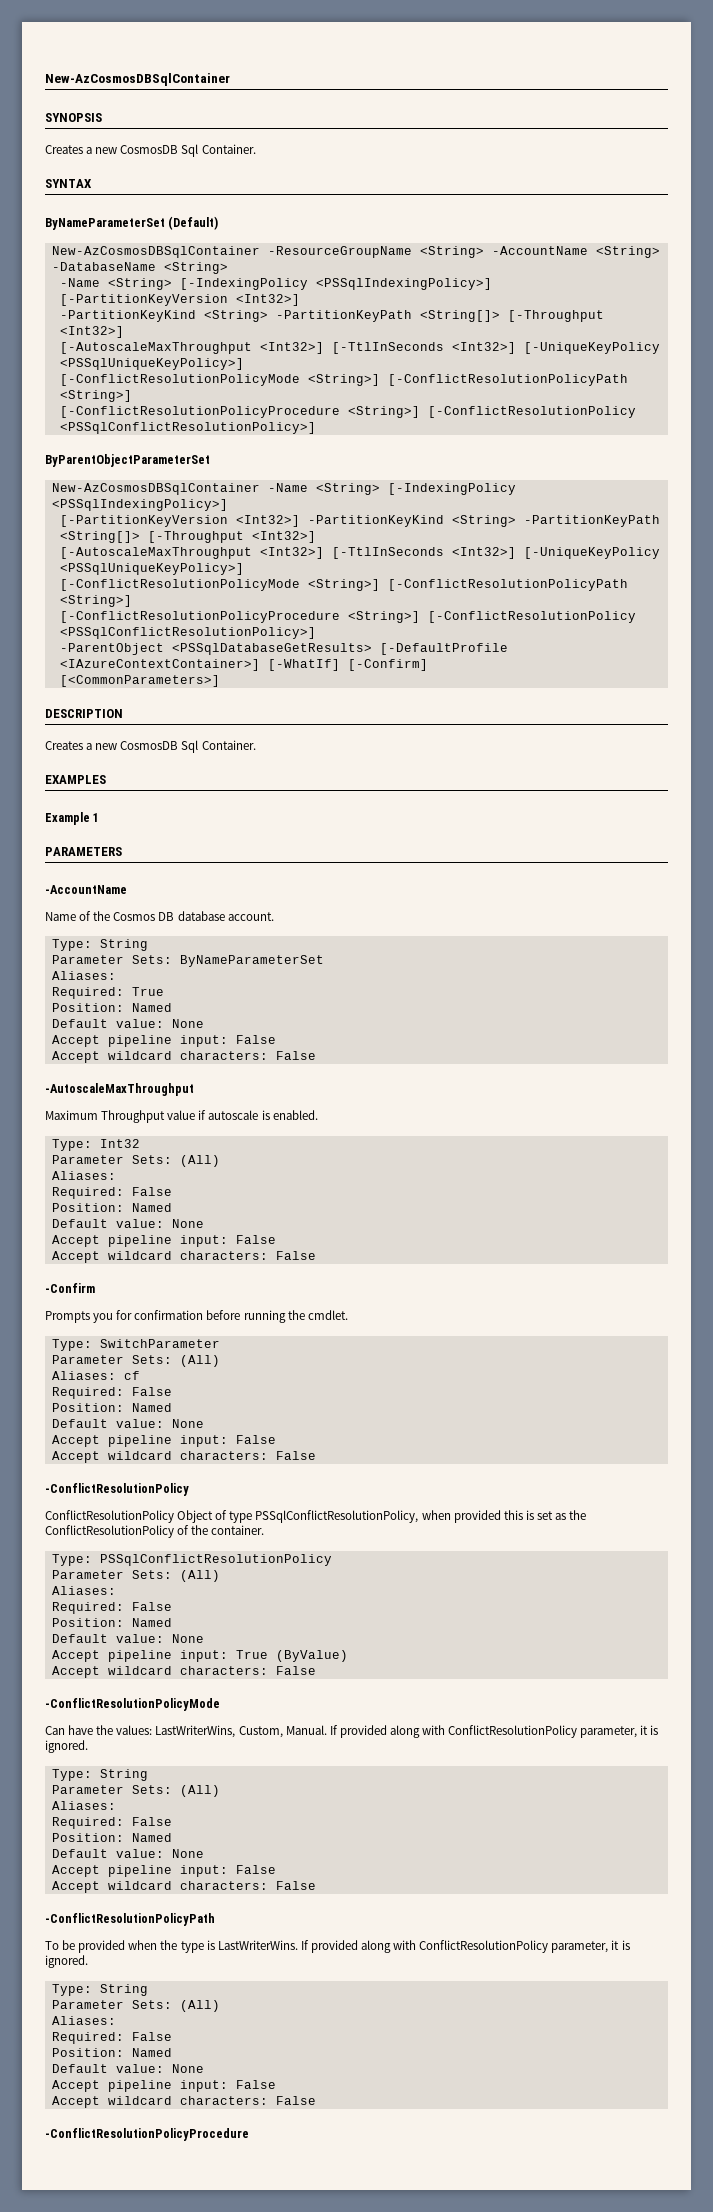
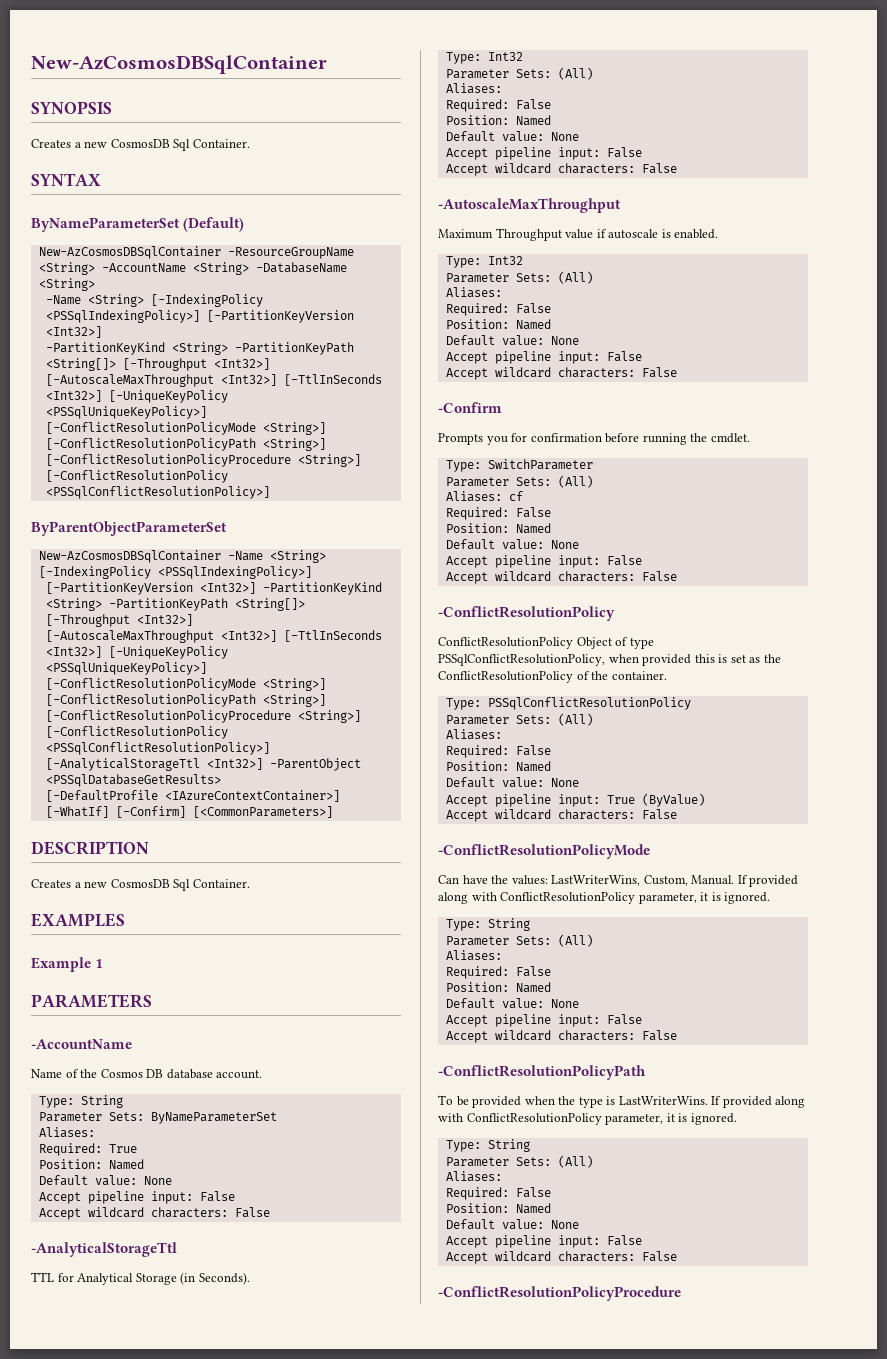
- -ParentObject <PSSqlDatabaseGetResults> [-DefaultProfile <IAzureContextContainer>] [-WhatIf] [-Confirm]
- [<CommonParameters>]
+ [-AnalyticalStorageTtl <Int32>] -ParentObject <PSSqlDatabaseGetResults>
+ [-DefaultProfile <IAzureContextContainer>] [-WhatIf] [-Confirm] [<CommonParameters>]
+ -AnalyticalStorageTtl
+ TTL for Analytical Storage (in Seconds).
+ Type: Int32
+ Parameter Sets: (All)
+ Aliases:
+ Required: False
+ Position: Named
+ Default value: None
+ Accept pipeline input: False
+ Accept wildcard characters: False

